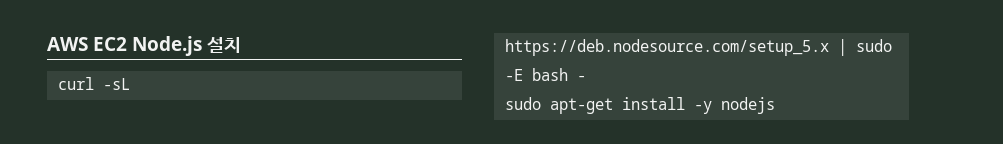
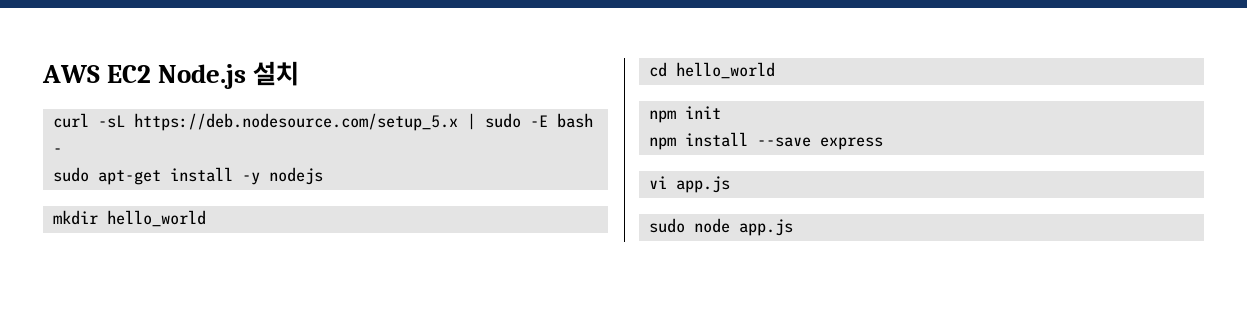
+ mkdir hello_world
+ cd hello_world
+ npm init
+ npm install --save express
+ vi app.js
+ sudo node app.js

